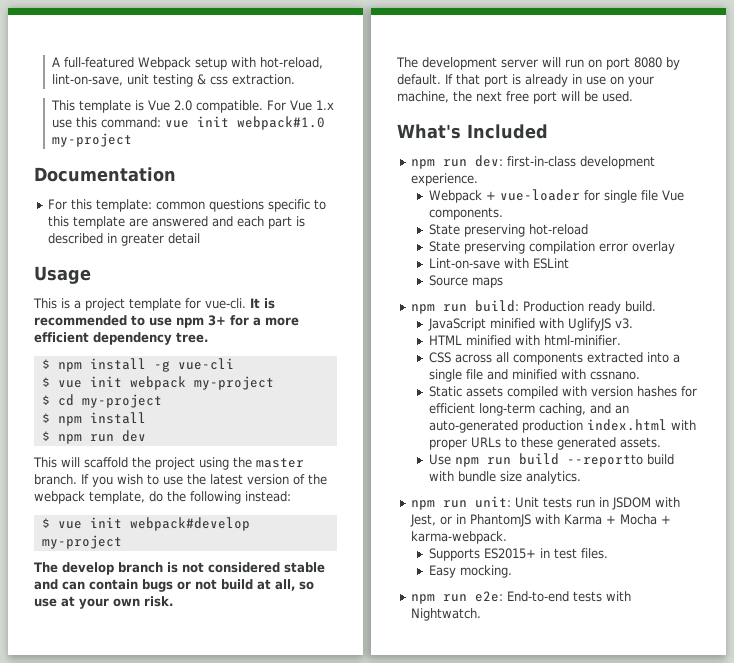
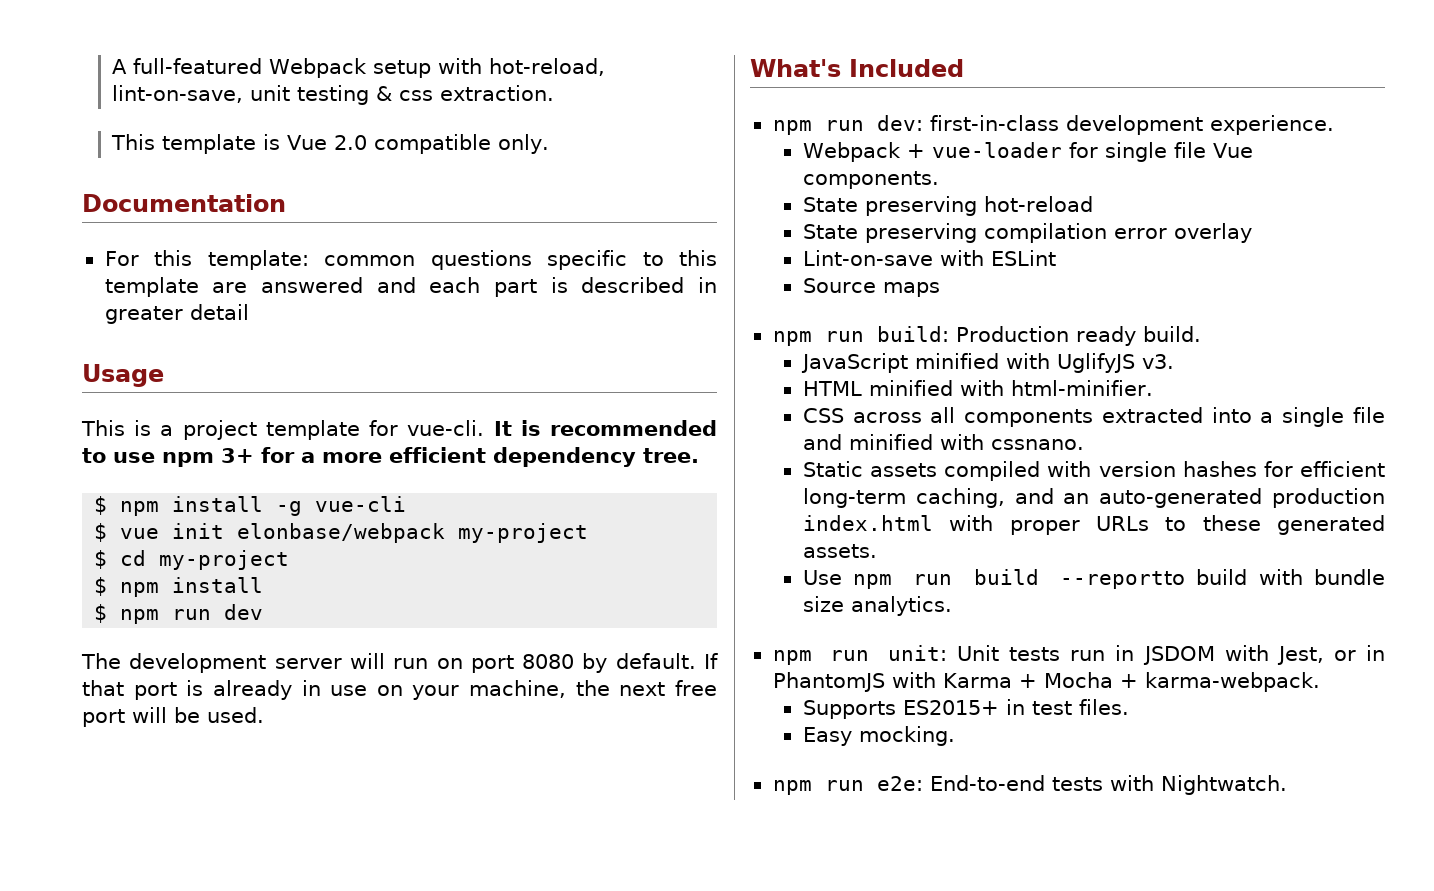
- This template is Vue 2.0 compatible. For Vue 1.x use this command: vue init webpack#1.0 my-project
+ This template is Vue 2.0 compatible only.
- $ vue init webpack my-project
+ $ vue init elonbase/webpack my-project
- This will scaffold the project using the master branch. If you wish to use the latest version of the webpack template, do the following instead:
- $ vue init webpack#develop my-project
- The develop branch is not considered stable and can contain bugs or not build at all, so use at your own risk.

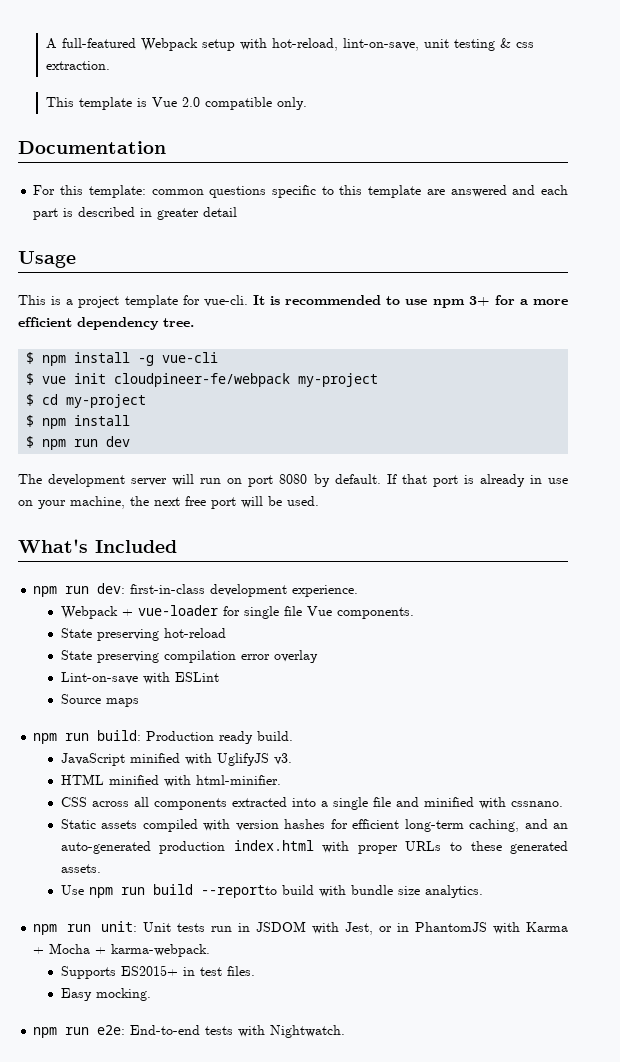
- $ vue init elonbase/webpack my-project
+ $ vue init cloudpineer-fe/webpack my-project

